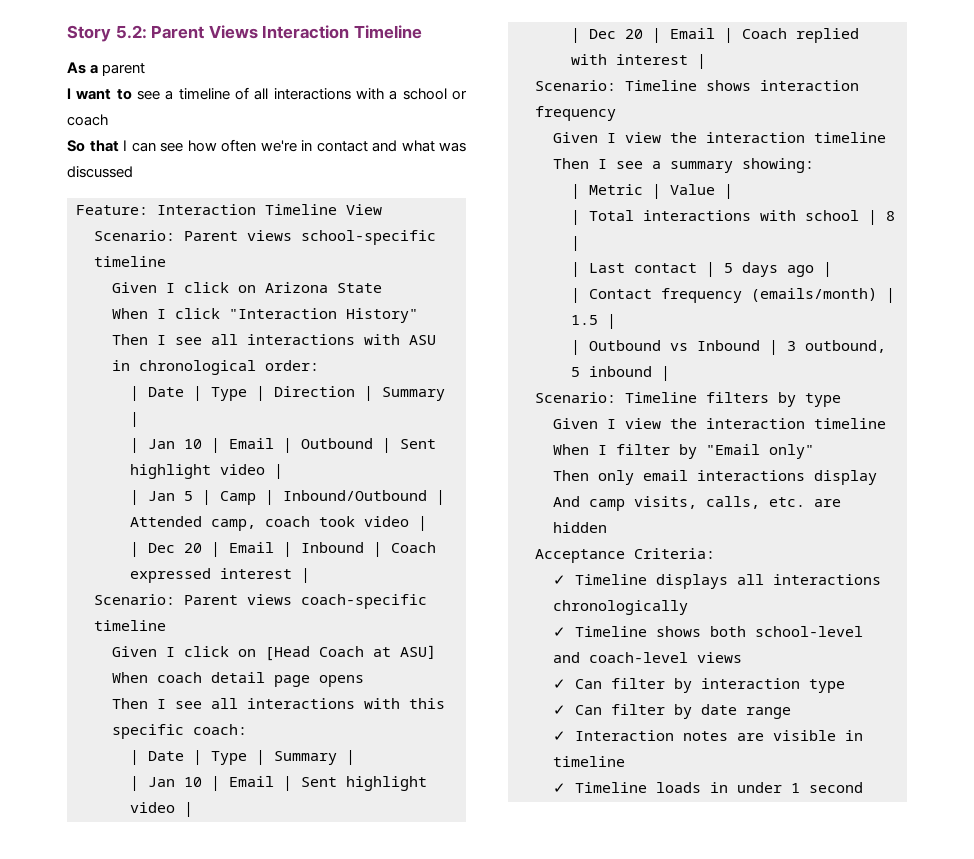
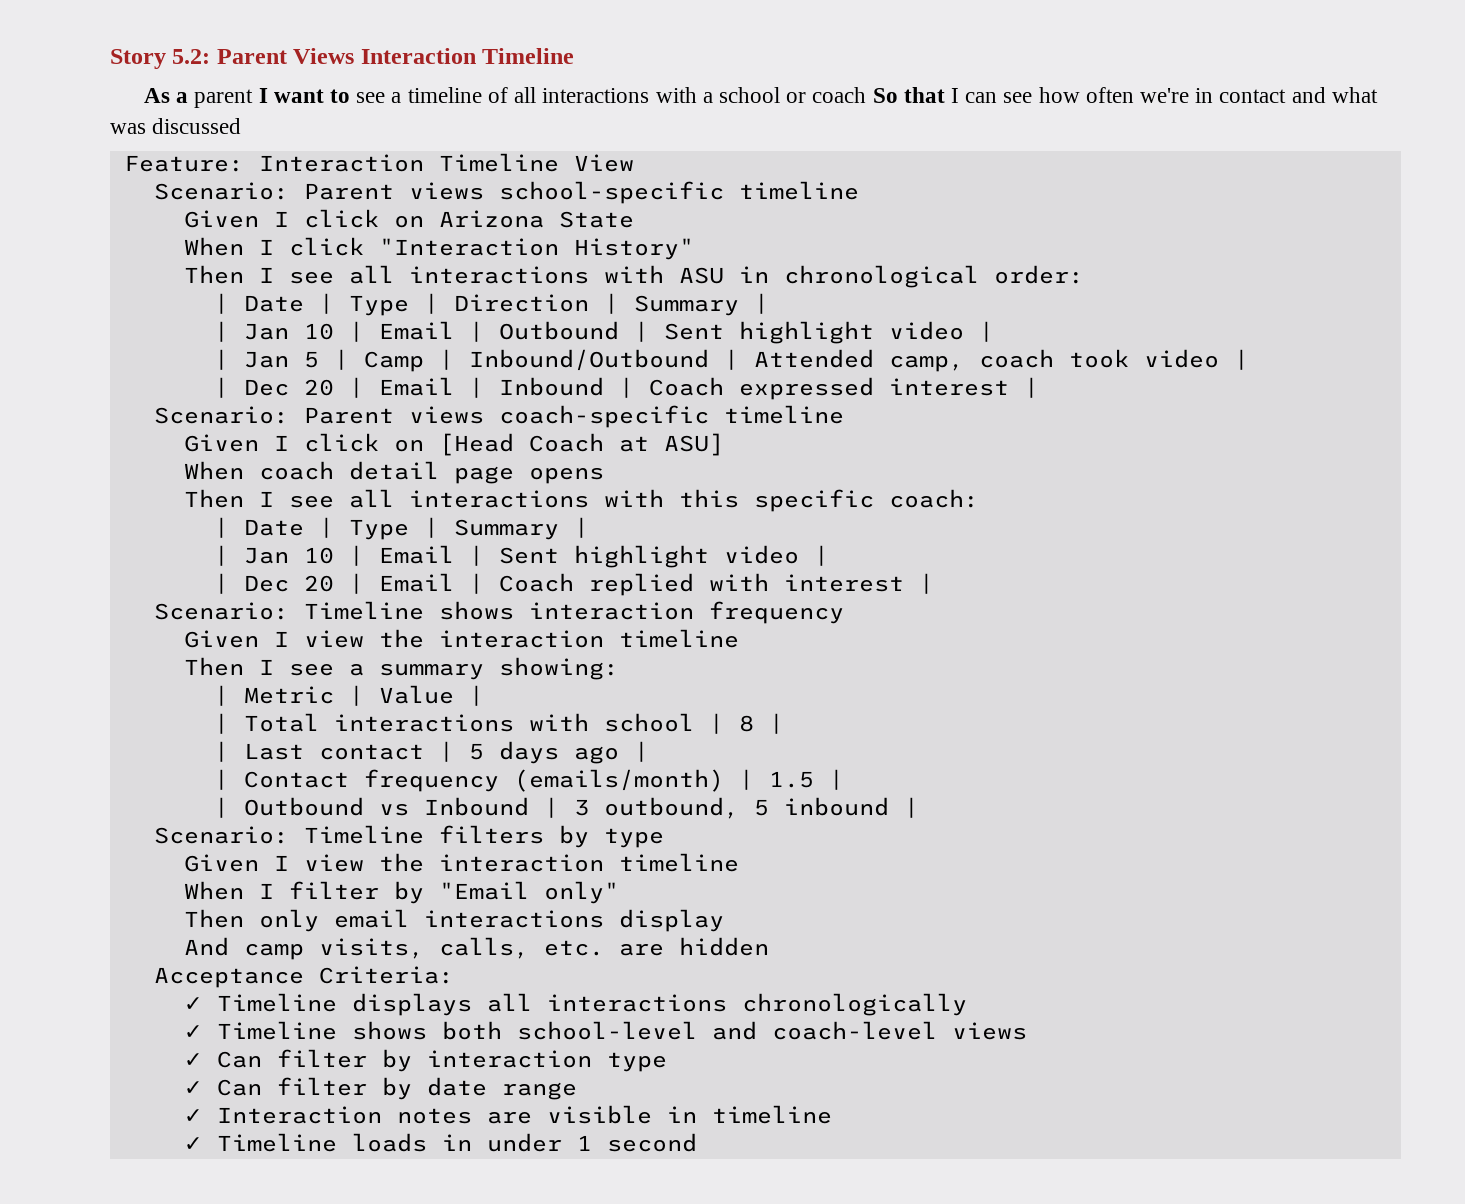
- As a parent
- I want to see a timeline of all interactions with a school or coach
- So that I can see how often we're in contact and what was discussed
+ As a parent I want to see a timeline of all interactions with a school or coach So that I can see how often we're in contact and what was discussed

